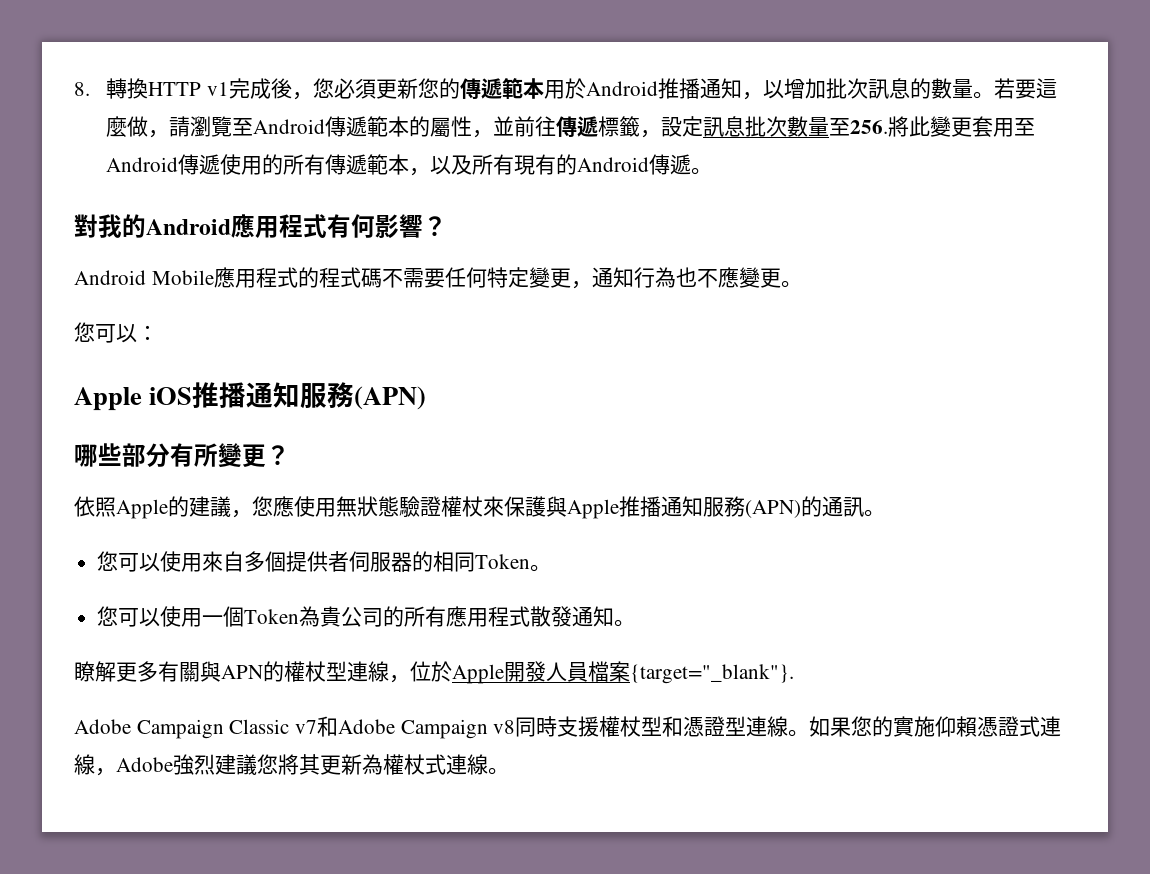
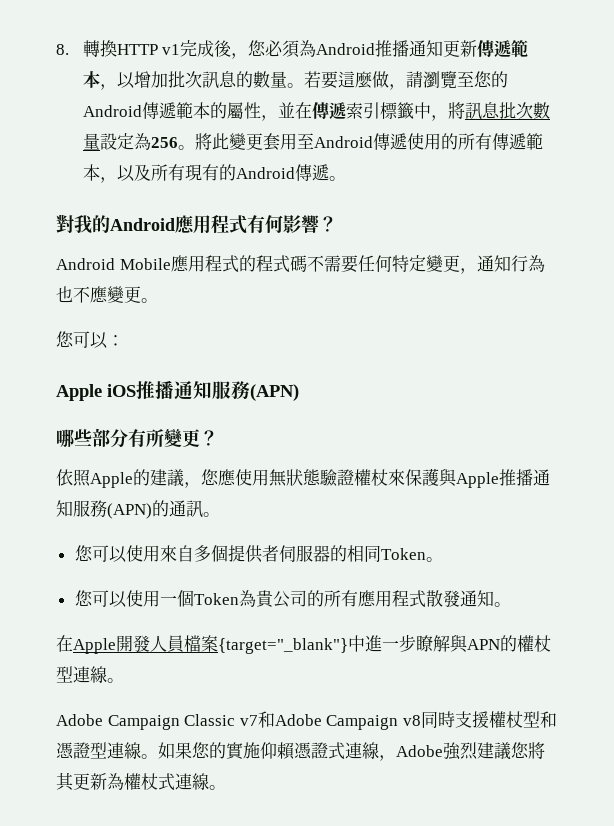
- 8.轉換HTTP v1完成後，您必須更新您的傳遞範本用於Android推播通知，以增加批次訊息的數量。
+ 8.轉換HTTP v1完成後，您必須為Android推播通知更新傳遞範本，以增加批次訊息的數量。
- 若要這麼做，請瀏覽至Android傳遞範本的屬性，並前往傳遞標籤，設定訊息批次數量至256.將此變更套用至Android傳遞使用的所有傳遞範本，以及所有現有的Android傳遞。
+ 若要這麼做，請瀏覽至您的Android傳遞範本的屬性，並在傳遞索引標籤中，將訊息批次數量設定為256。將此變更套用至Android傳遞使用的所有傳遞範本，以及所有現有的Android傳遞。
- 瞭解更多有關與APN的權杖型連線，位於Apple開發人員檔案{target="_blank"}.
+ 在Apple開發人員檔案{target="_blank"}中進一步瞭解與APN的權杖型連線。

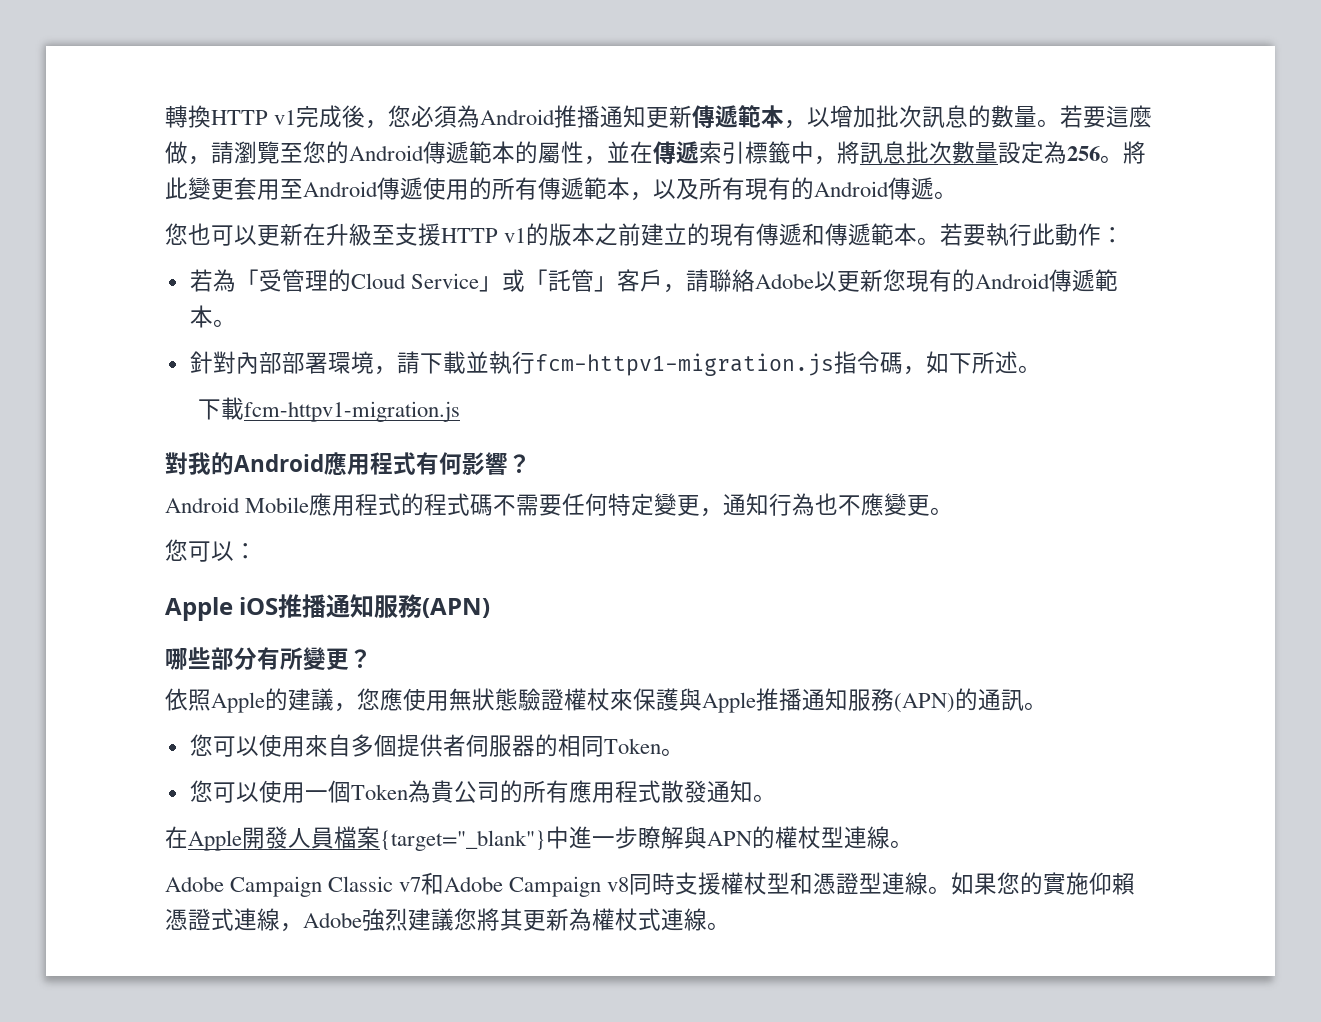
- 8.轉換HTTP v1完成後，您必須為Android推播通知更新傳遞範本，以增加批次訊息的數量。
+ 轉換HTTP v1完成後，您必須為Android推播通知更新傳遞範本，以增加批次訊息的數量。
+ 您也可以更新在升級至支援HTTP v1的版本之前建立的現有傳遞和傳遞範本。若要執行此動作：
+ 若為「受管理的Cloud Service」或「託管」客戶，請聯絡Adobe以更新您現有的Android傳遞範本。
+ 針對內部部署環境，請下載並執行fcm-httpv1-migration.js指令碼，如下所述。
+ 下載fcm-httpv1-migration.js

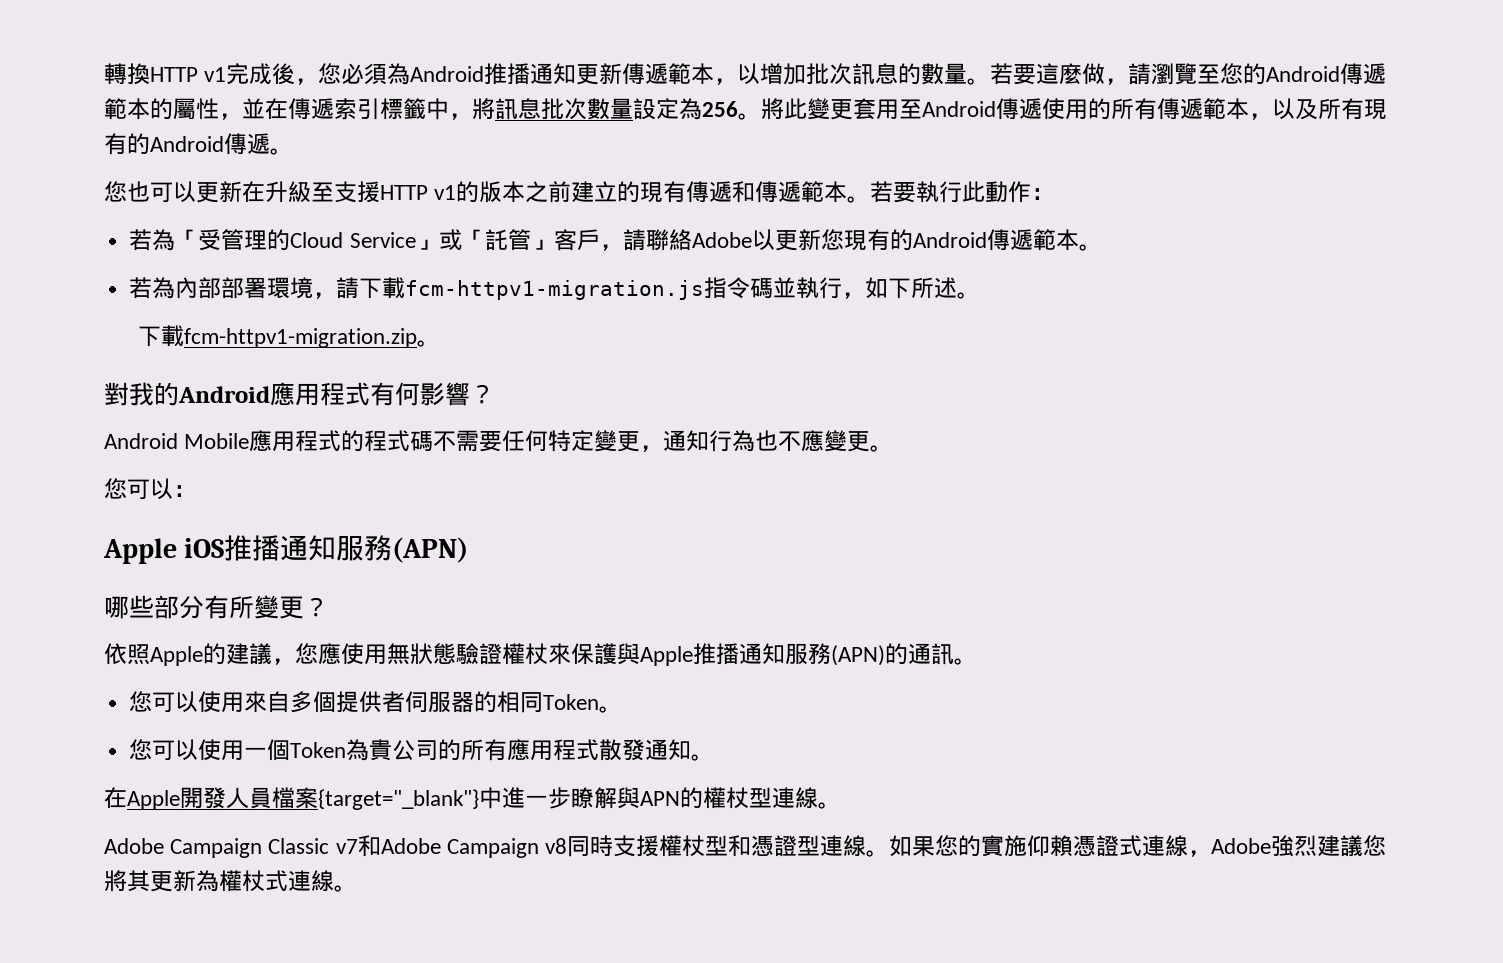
- 針對內部部署環境，請下載並執行fcm-httpv1-migration.js指令碼，如下所述。
+ 若為內部部署環境，請下載fcm-httpv1-migration.js指令碼並執行，如下所述。
- 下載fcm-httpv1-migration.js
+ 下載fcm-httpv1-migration.zip。

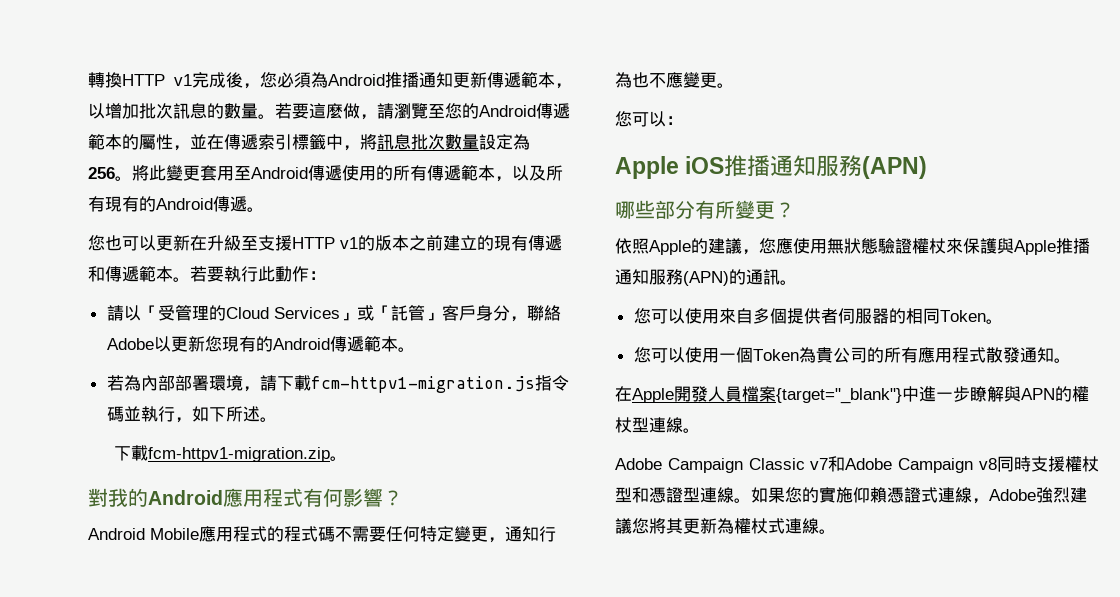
- 若為「受管理的Cloud Service」或「託管」客戶，請聯絡Adobe以更新您現有的Android傳遞範本。
+ 請以「受管理的Cloud Services」或「託管」客戶身分，聯絡Adobe以更新您現有的Android傳遞範本。

